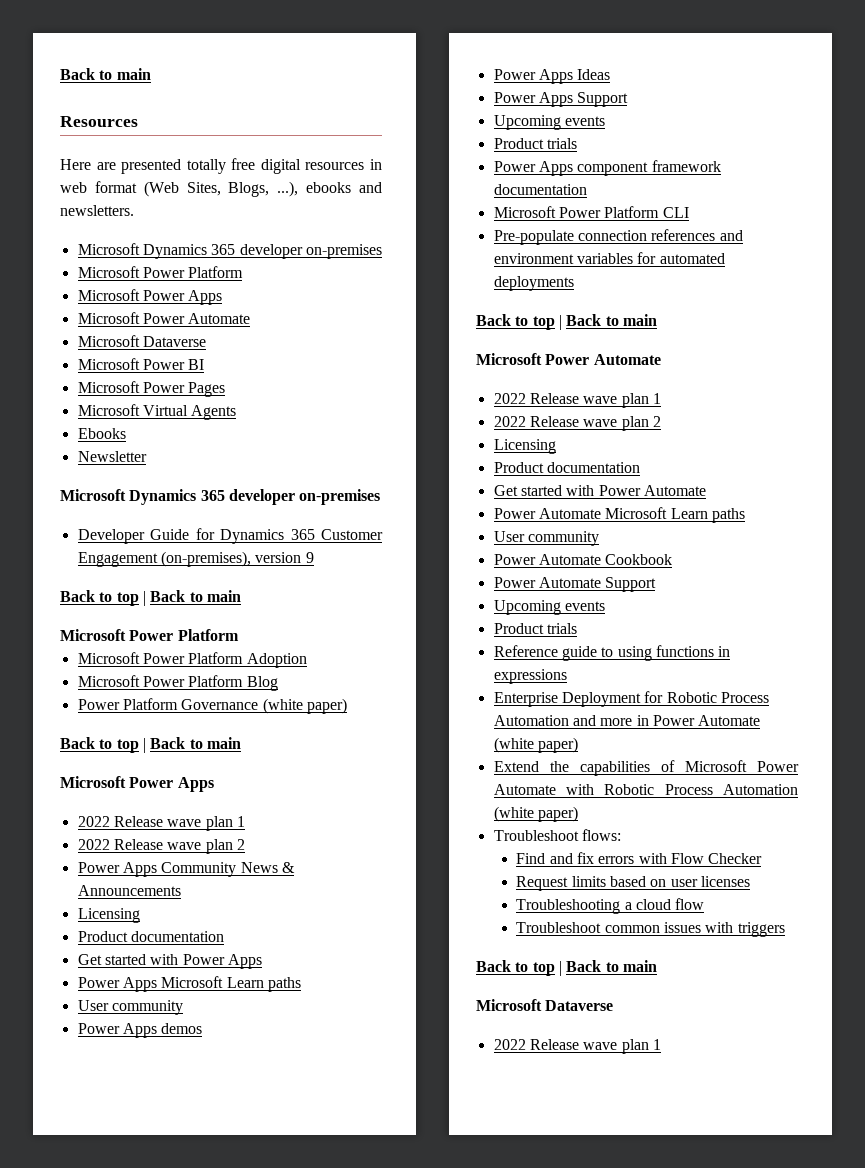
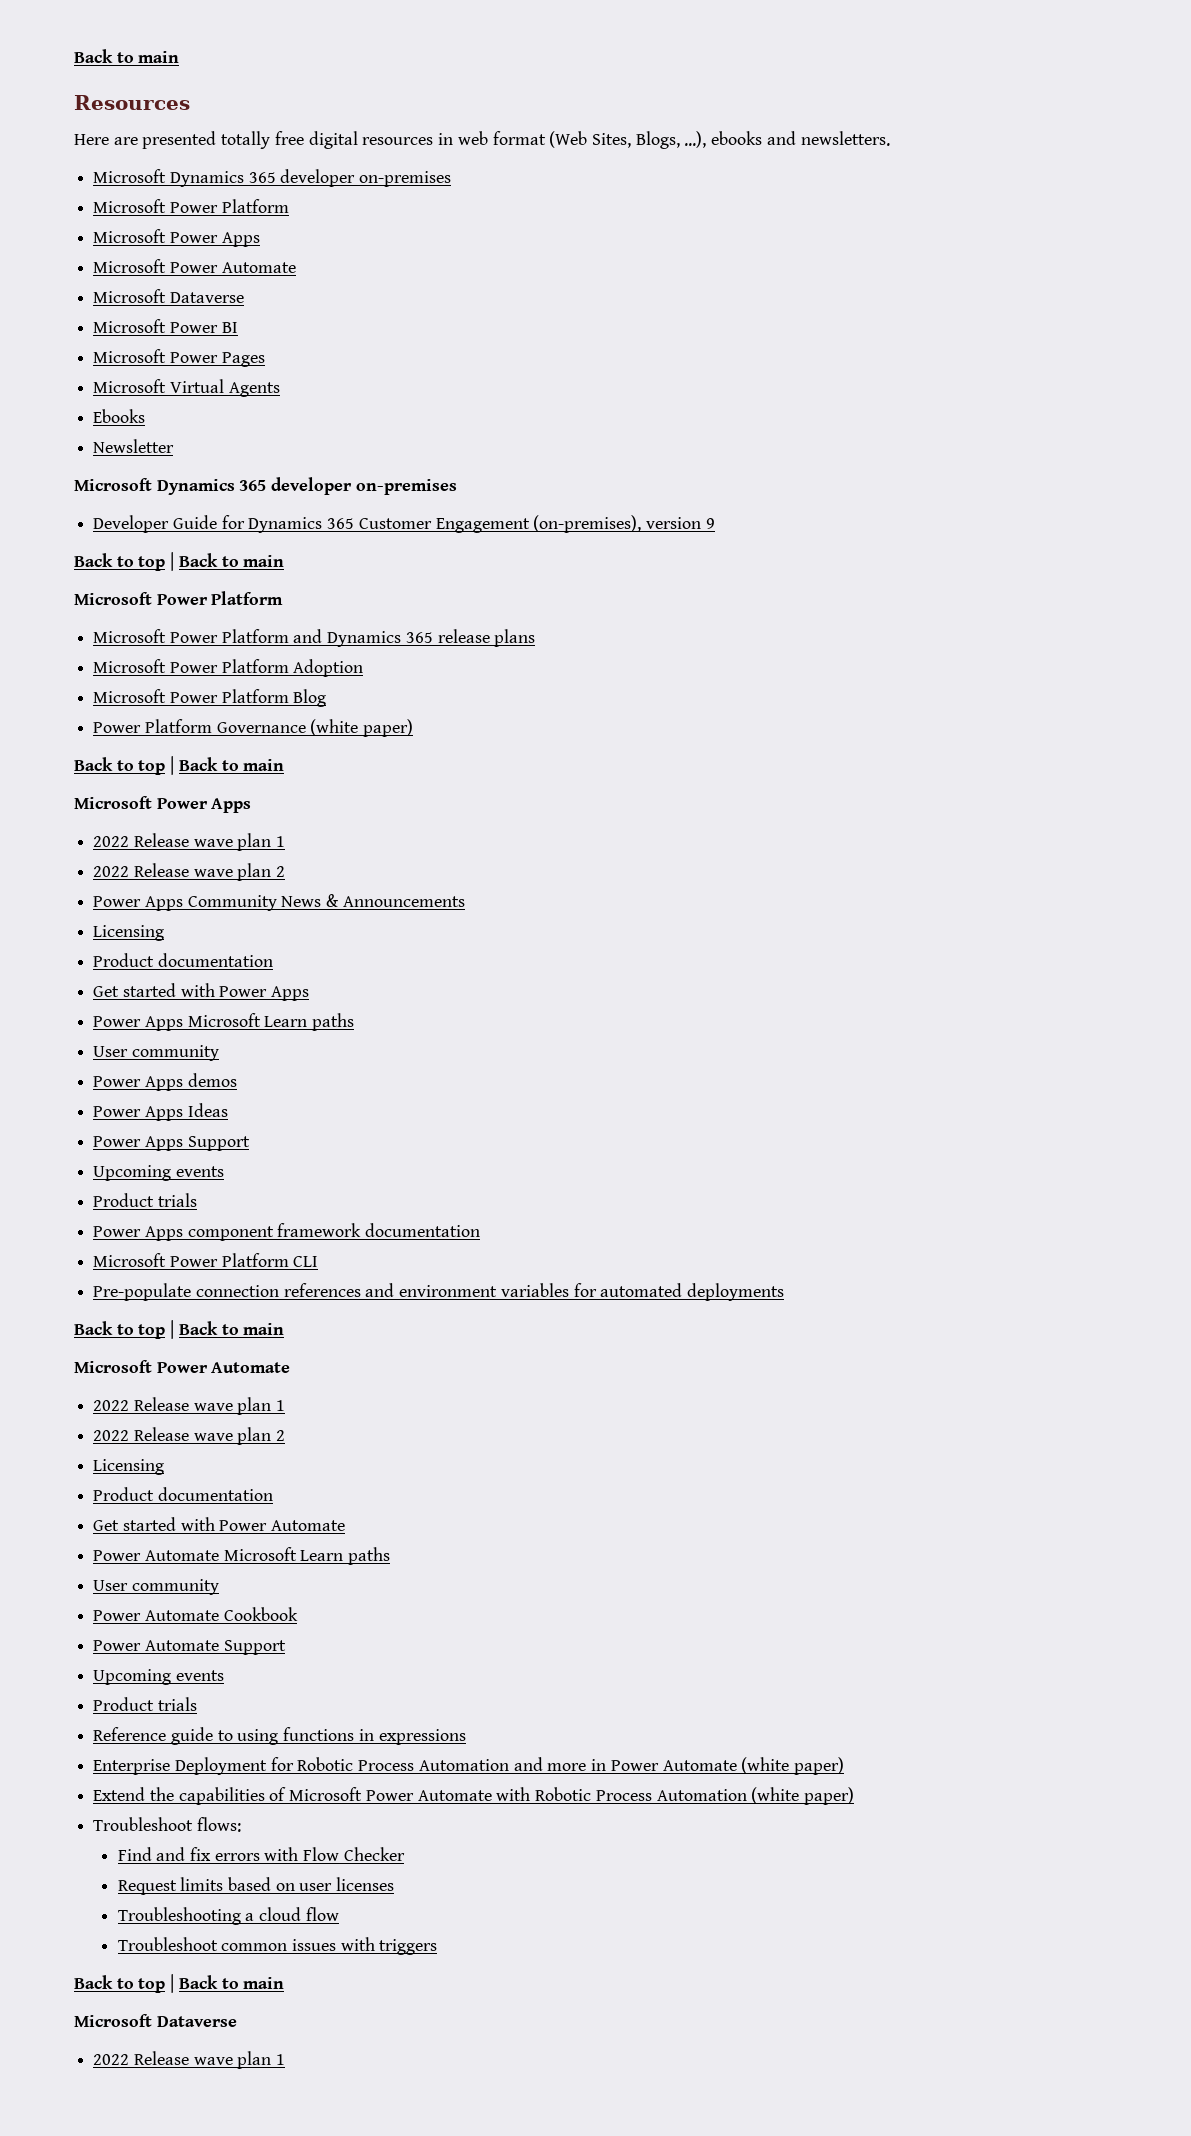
+ Microsoft Power Platform and Dynamics 365 release plans

